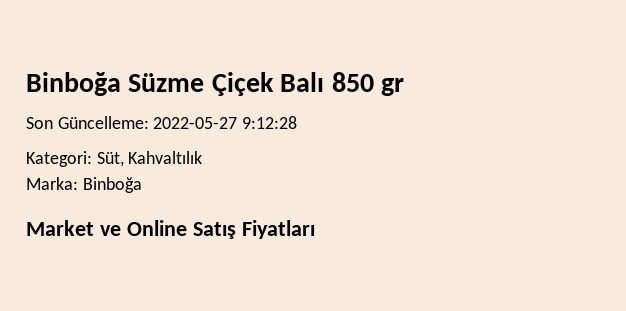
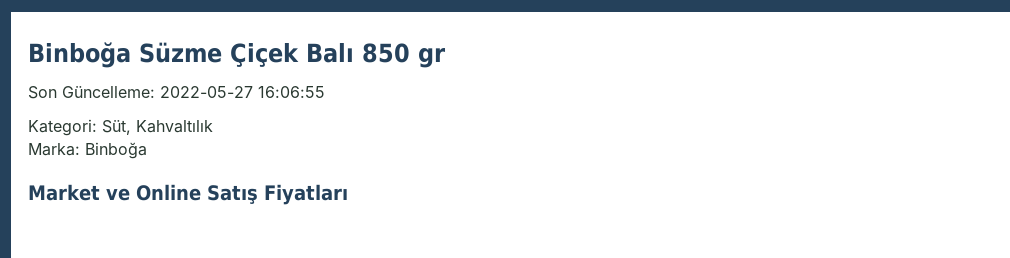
- Son Güncelleme: 2022-05-27 9:12:28
+ Son Güncelleme: 2022-05-27 16:06:55

